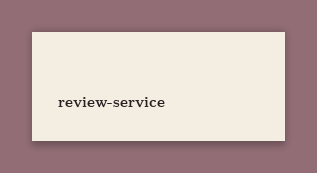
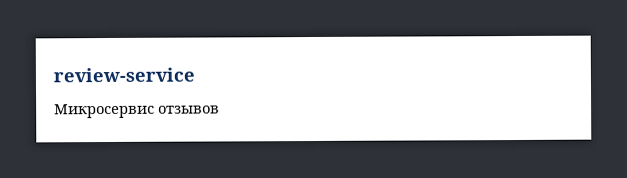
+ Микросервис отзывов

